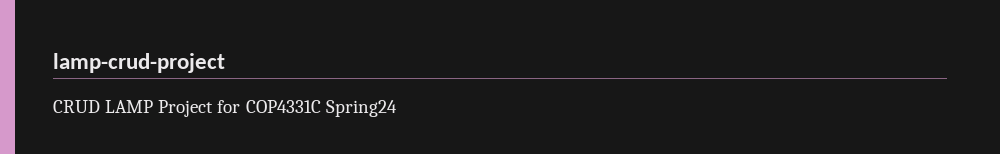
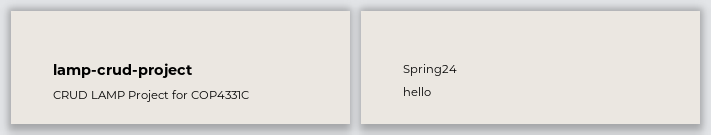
+ hello

